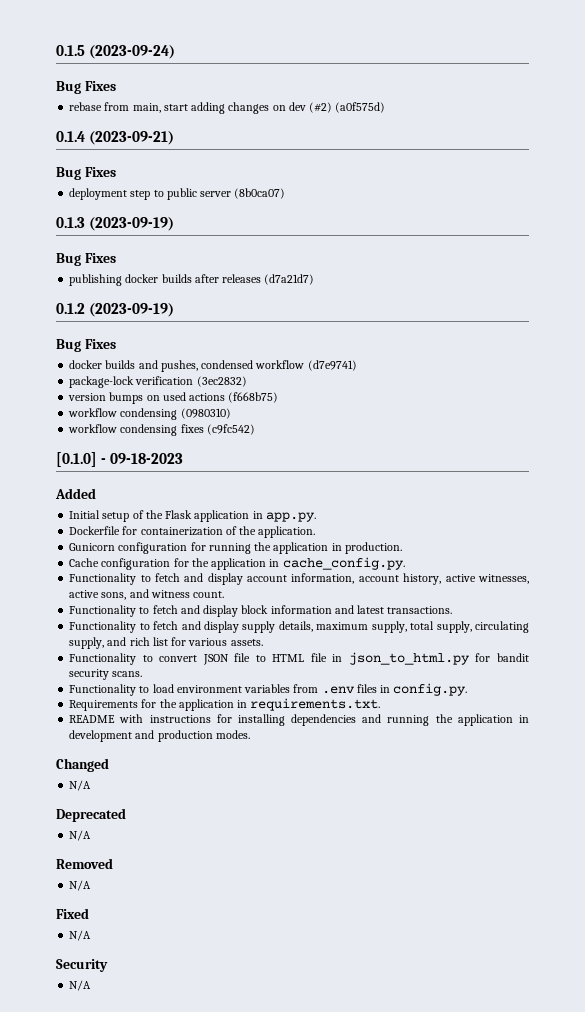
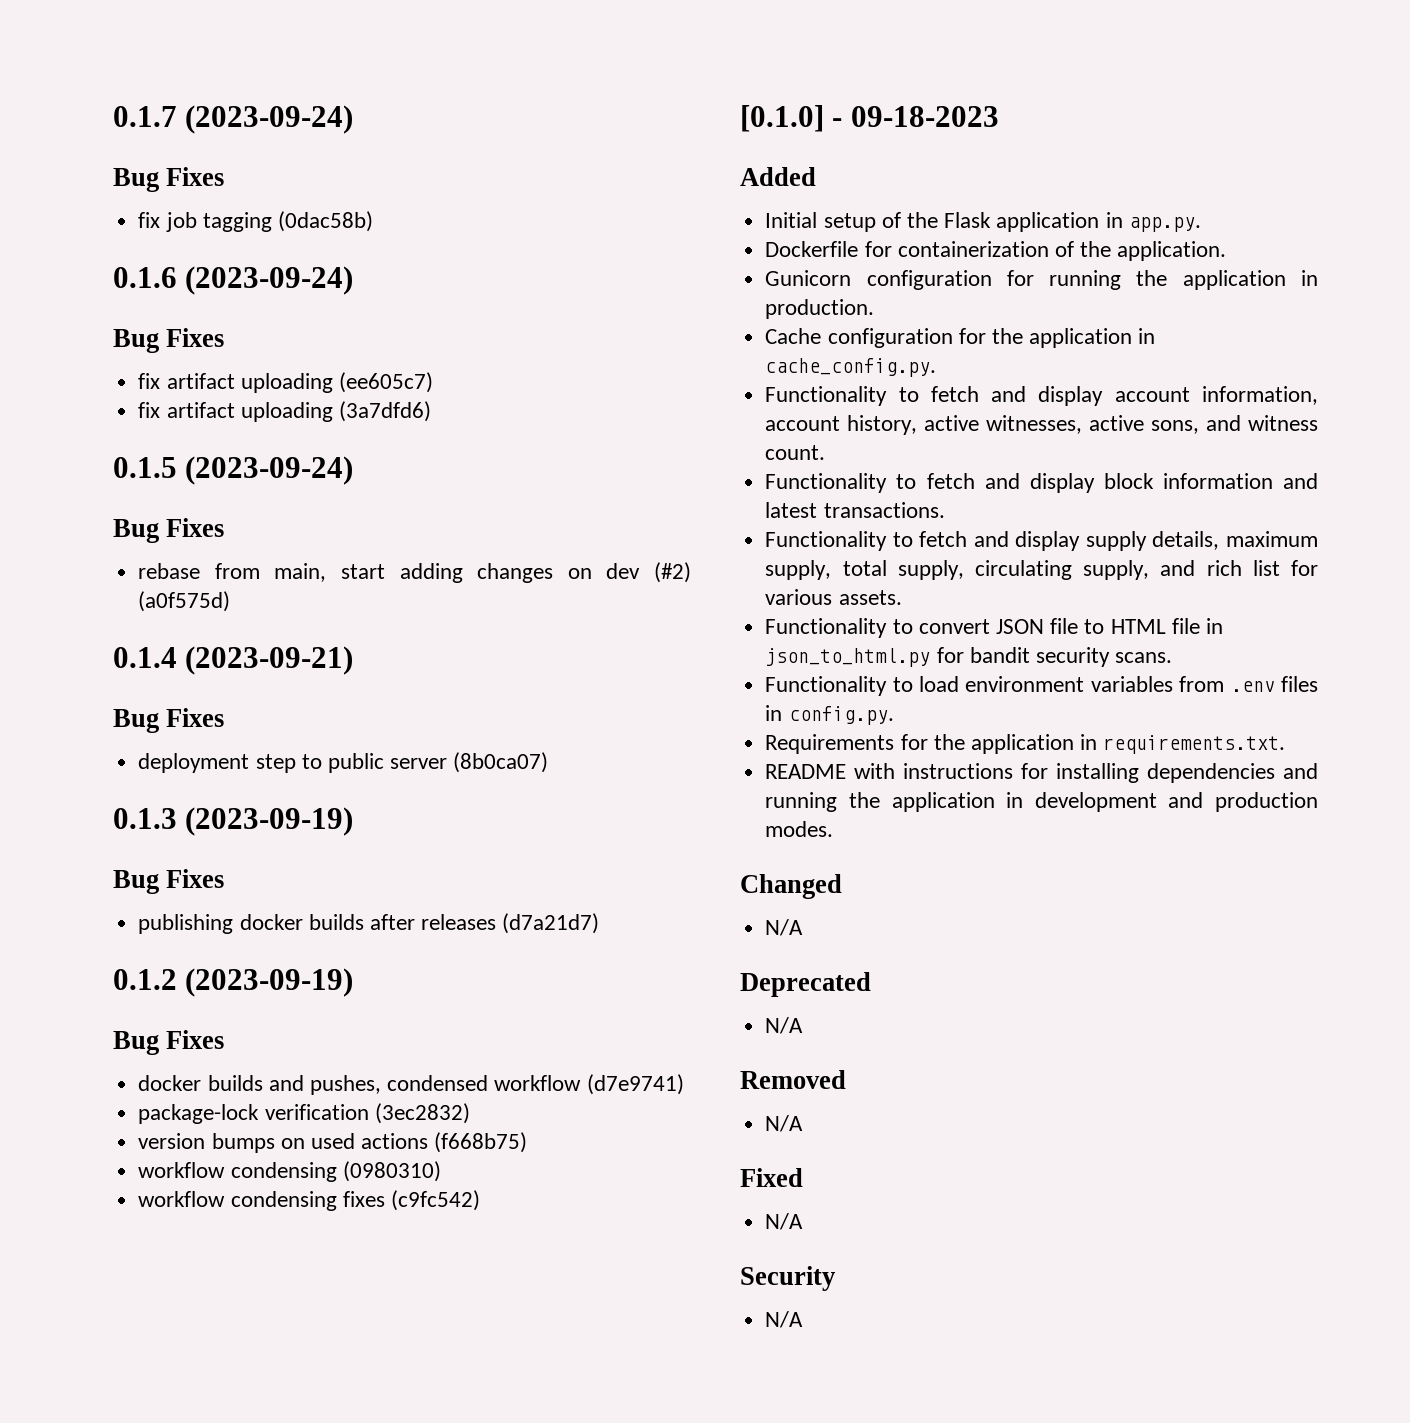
+ 0.1.7 (2023-09-24)
+ Bug Fixes
+ fix job tagging (0dac58b)
+ 0.1.6 (2023-09-24)
+ Bug Fixes
+ fix artifact uploading (ee605c7)
+ fix artifact uploading (3a7dfd6)

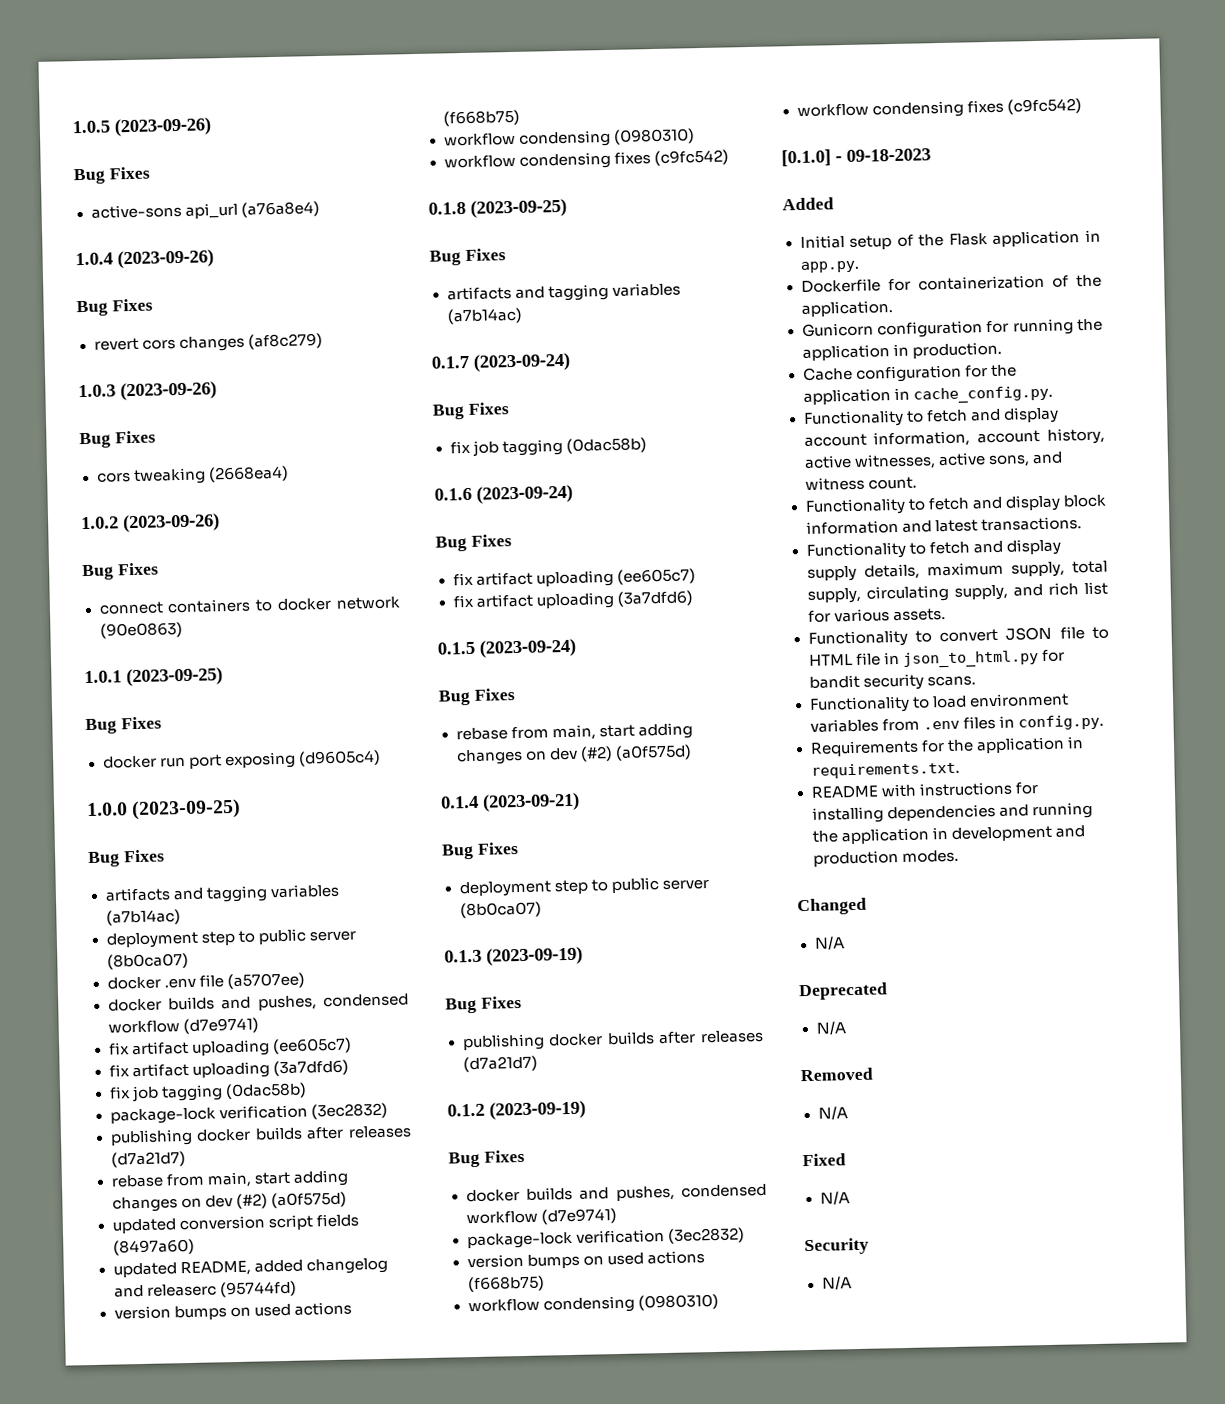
+ 1.0.5 (2023-09-26)
+ Bug Fixes
+ active-sons api_url (a76a8e4)
+ 1.0.4 (2023-09-26)
+ Bug Fixes
+ revert cors changes (af8c279)
+ 1.0.3 (2023-09-26)
+ Bug Fixes
+ cors tweaking (2668ea4)
+ 1.0.2 (2023-09-26)
+ Bug Fixes
+ connect containers to docker network (90e0863)
+ 1.0.1 (2023-09-25)
+ Bug Fixes
+ docker run port exposing (d9605c4)
+ 1.0.0 (2023-09-25)
+ Bug Fixes
+ artifacts and tagging variables (a7b14ac)
+ deployment step to public server (8b0ca07)
+ docker .env file (a5707ee)
+ docker builds and pushes, condensed workflow (d7e9741)
+ fix artifact uploading (ee605c7)
+ fix artifact uploading (3a7dfd6)
+ fix job tagging (0dac58b)
+ package-lock verification (3ec2832)
+ publishing docker builds after releases (d7a21d7)
+ rebase from main, start adding changes on dev (#2) (a0f575d)
+ updated conversion script fields (8497a60)
+ updated README, added changelog and releaserc (95744fd)
+ version bumps on used actions (f668b75)
+ workflow condensing (0980310)
+ workflow condensing fixes (c9fc542)
+ 0.1.8 (2023-09-25)
+ Bug Fixes
+ artifacts and tagging variables (a7b14ac)

